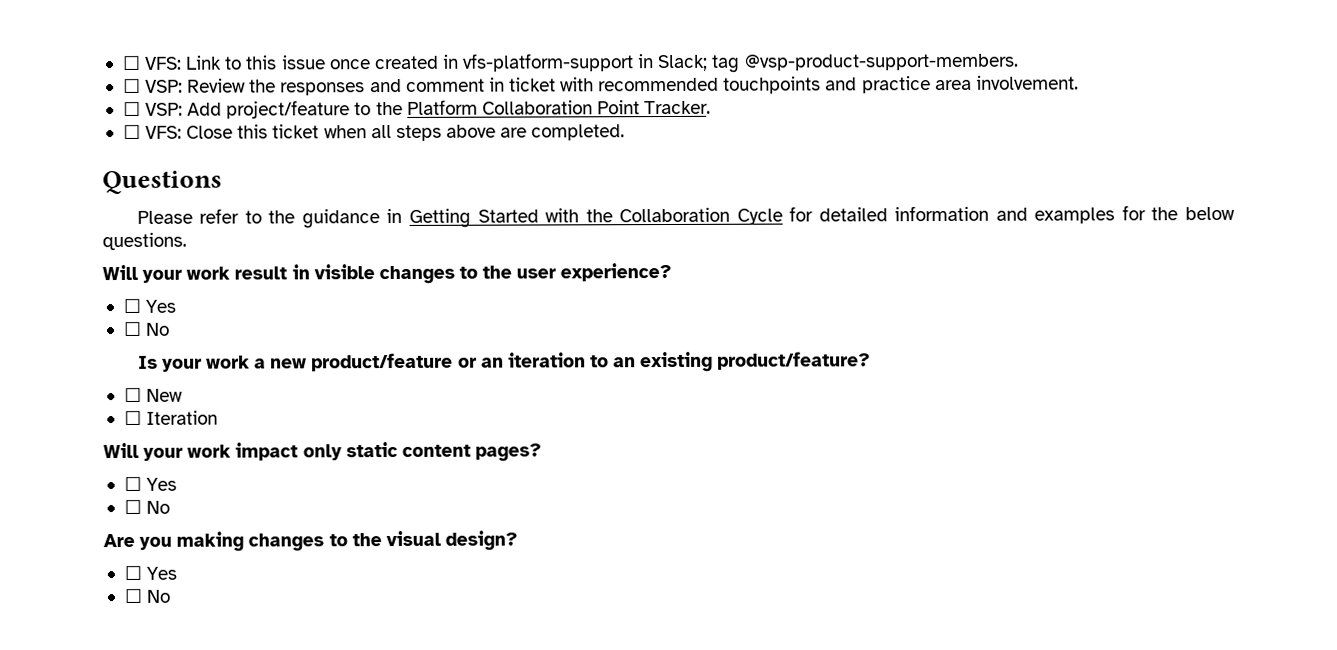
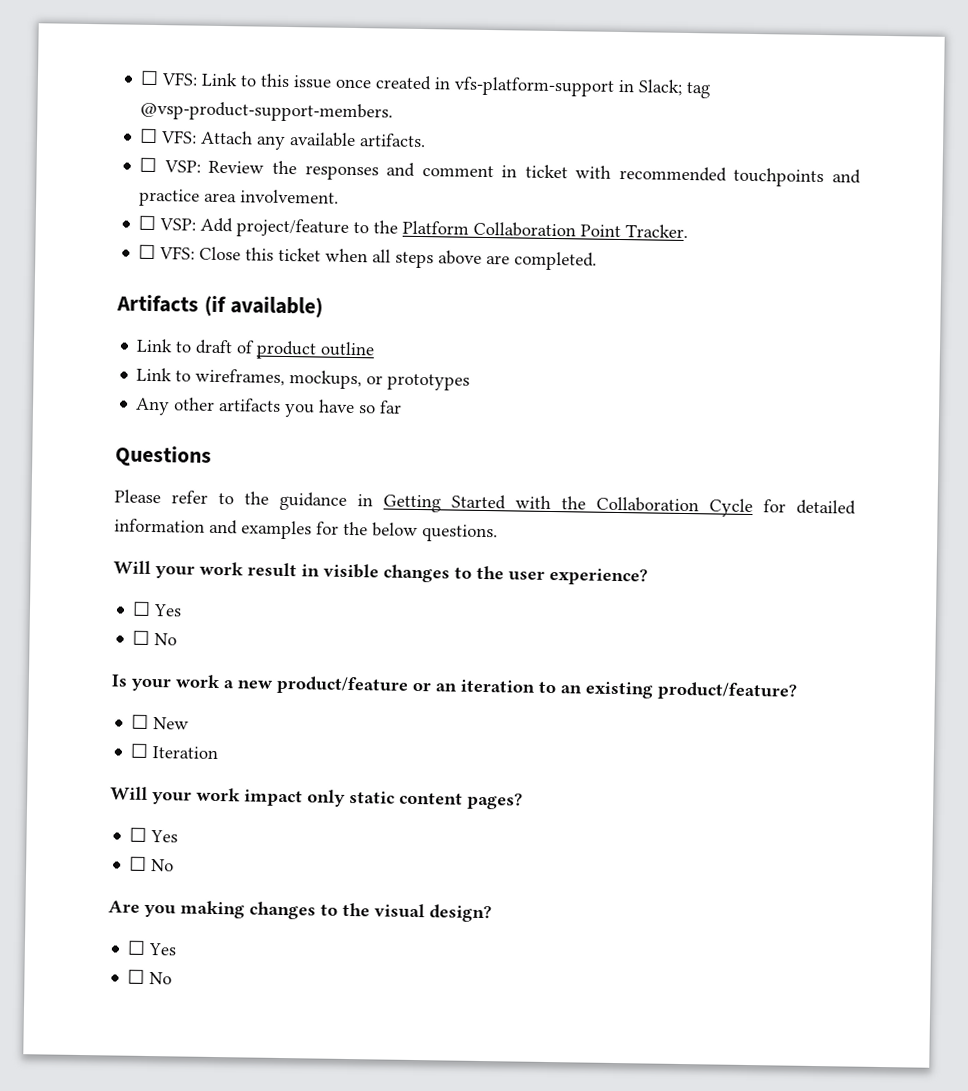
+ ☐ VFS: Attach any available artifacts.
+ Artifacts (if available)
+ Link to draft of product outline
+ Link to wireframes, mockups, or prototypes
+ Any other artifacts you have so far

